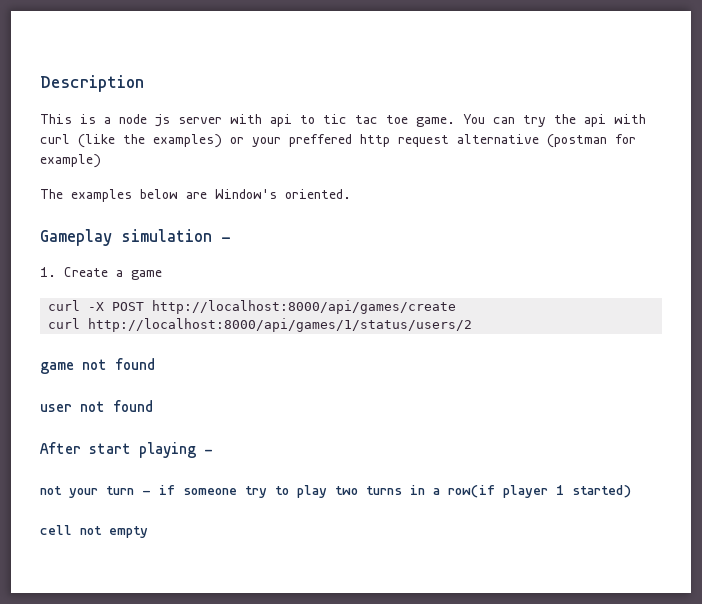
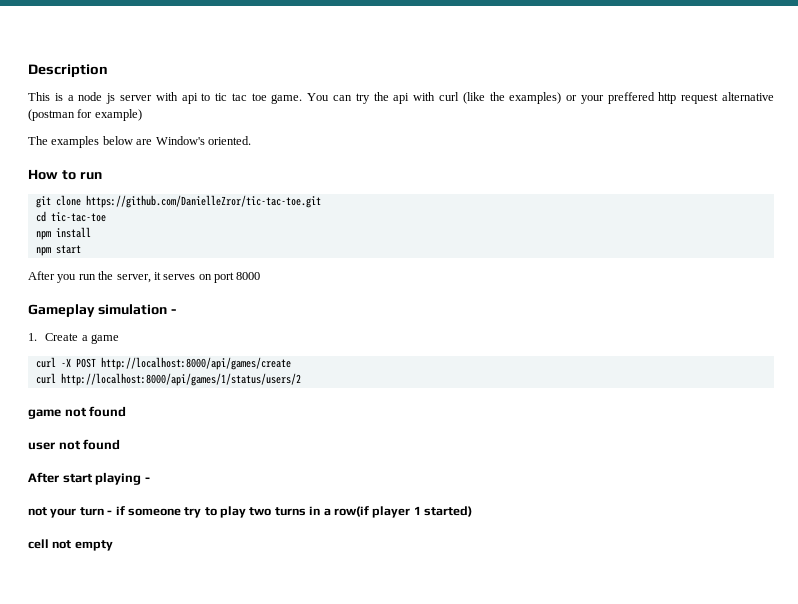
+ How to run
+ git clone https://github.com/DanielleZror/tic-tac-toe.git
+ cd tic-tac-toe
+ npm install
+ npm start
+ After you run the server, it serves on port 8000

